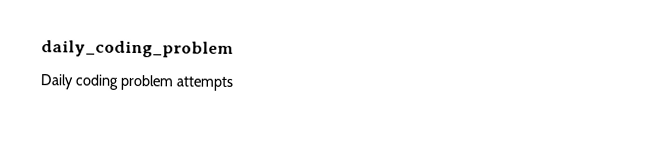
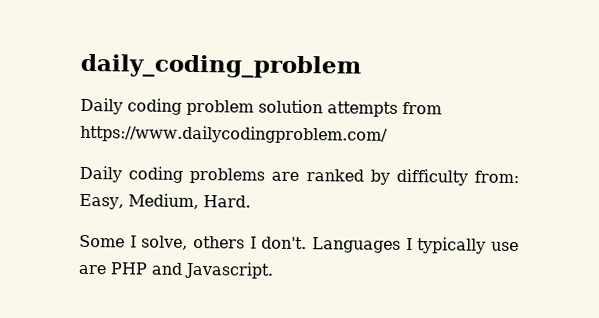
- Daily coding problem attempts
+ Daily coding problem solution attempts from https://www.dailycodingproblem.com/
+ Daily coding problems are ranked by difficulty from: Easy, Medium, Hard.
+ Some I solve, others I don't. Languages I typically use are PHP and Javascript.

